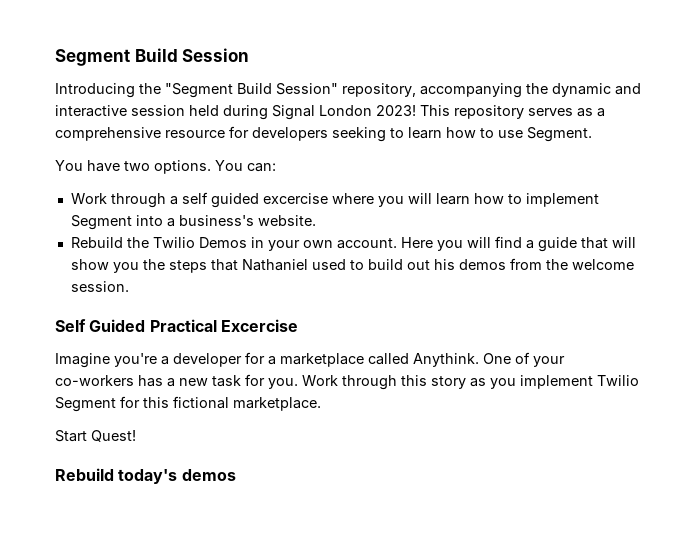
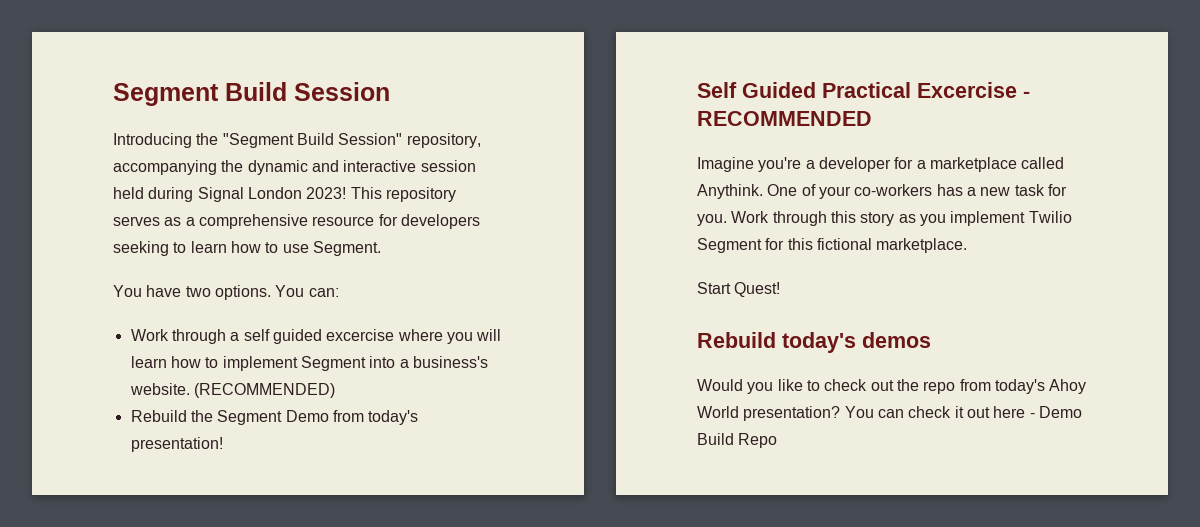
+ (RECOMMENDED)
- Rebuild the Twilio Demos in your own account. Here you will find a guide that will show you the steps that Nathaniel used to build out his demos from the welcome session.
+ Rebuild the Segment Demo from today's presentation!
- Self Guided Practical Excercise
+ Self Guided Practical Excercise - RECOMMENDED
+ Would you like to check out the repo from today's Ahoy World presentation? You can check it out here - Demo Build Repo

